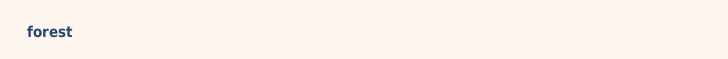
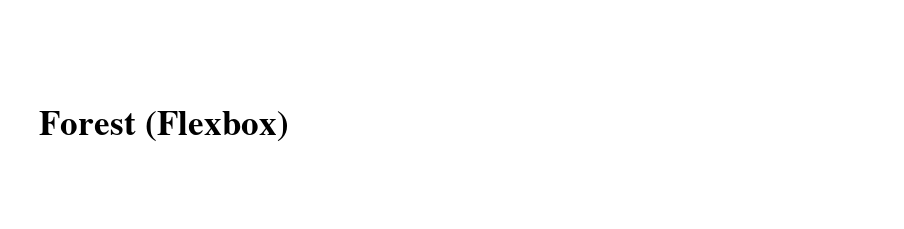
- forest
+ Forest (Flexbox)

